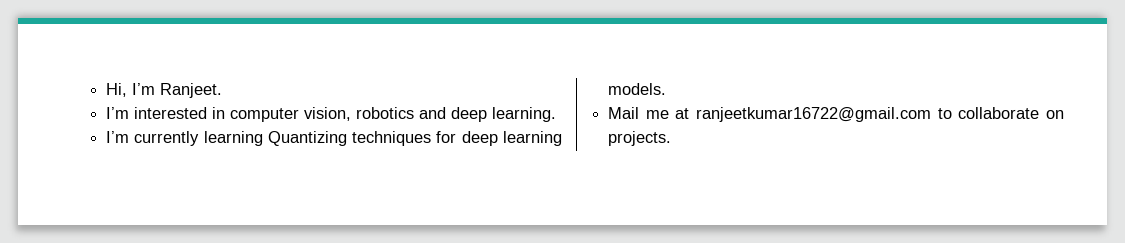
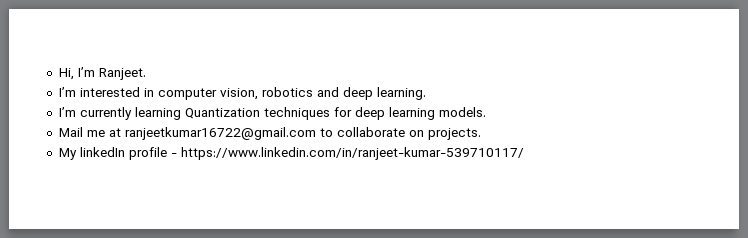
- I’m currently learning Quantizing techniques for deep learning models.
+ I’m currently learning Quantization techniques for deep learning models.
+ My linkedIn profile - https://www.linkedin.com/in/ranjeet-kumar-539710117/

